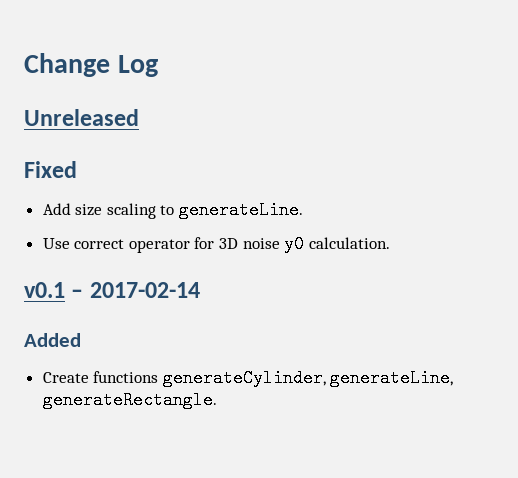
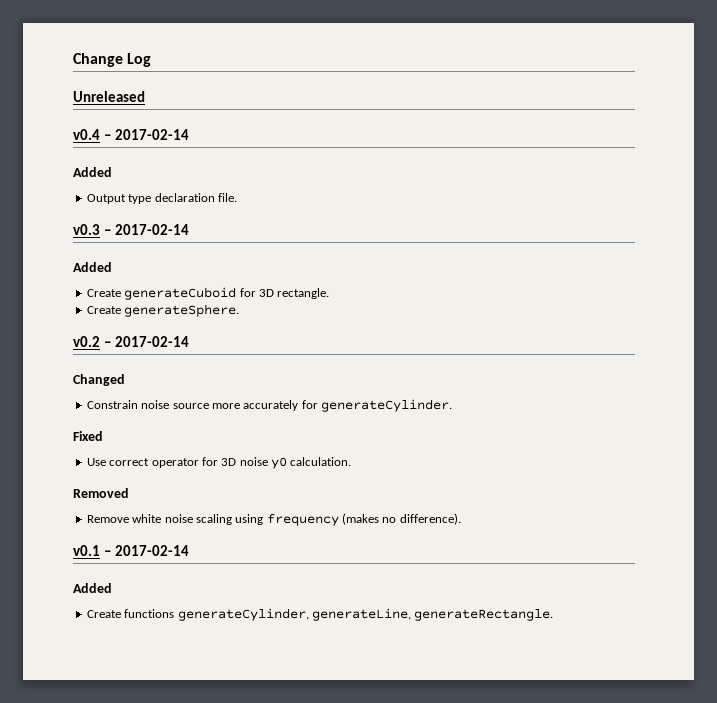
+ v0.4 – 2017-02-14
+ Added
+ Output type declaration file.
+ v0.3 – 2017-02-14
+ Added
+ Create generateCuboid for 3D rectangle.
+ Create generateSphere.
+ v0.2 – 2017-02-14
+ Changed
+ Constrain noise source more accurately for generateCylinder.
  Fixed
- Add size scaling to generateLine.
+ Removed
+ Remove white noise scaling using frequency (makes no difference).

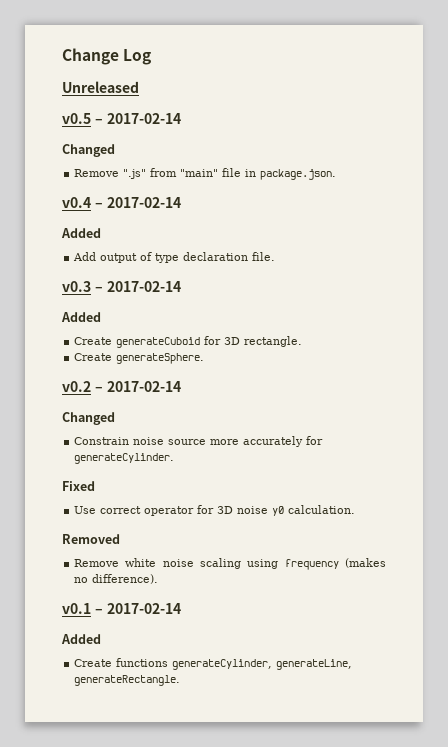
+ v0.5 – 2017-02-14
+ Changed
+ Remove ".js" from "main" file in package.json.
- Output type declaration file.
+ Add output of type declaration file.

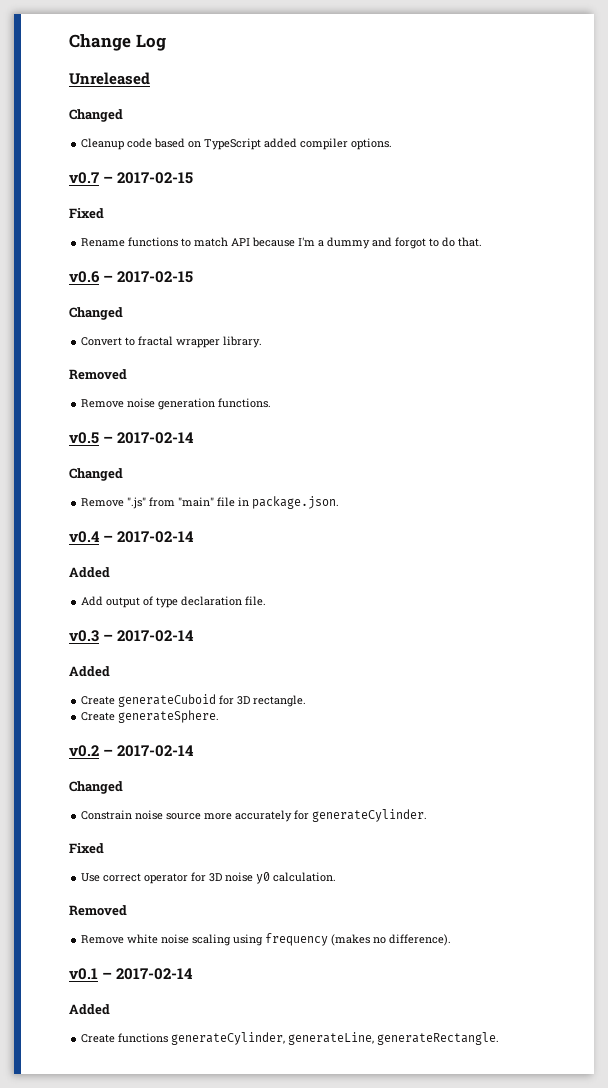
  Unreleased
+ Changed
+ Cleanup code based on TypeScript added compiler options.
+ v0.7 – 2017-02-15
+ Fixed
+ Rename functions to match API because I'm a dummy and forgot to do that.
+ v0.6 – 2017-02-15
+ Changed
+ Convert to fractal wrapper library.
+ Removed
+ Remove noise generation functions.

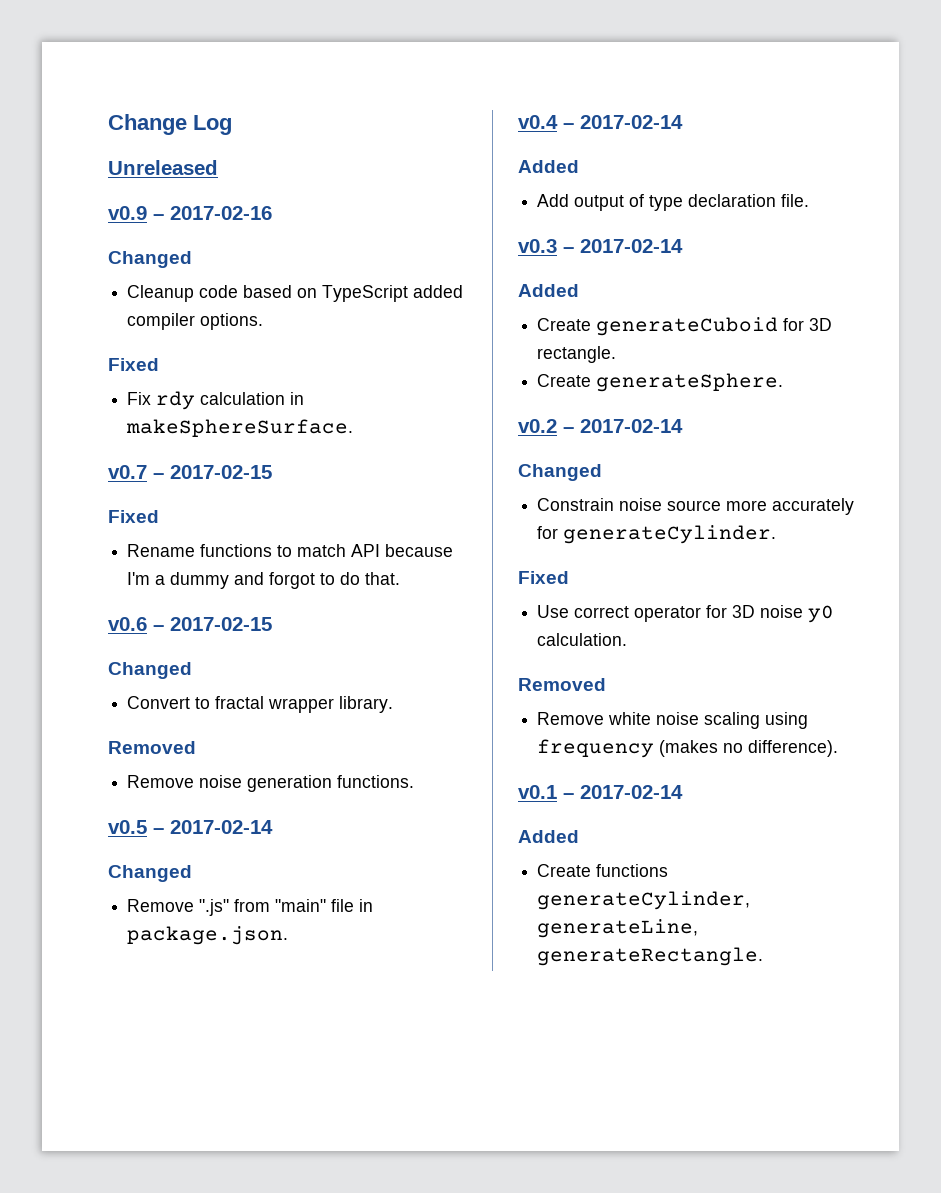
+ v0.9 – 2017-02-16
  Cleanup code based on TypeScript added compiler options.
+ Fixed
+ Fix rdy calculation in makeSphereSurface.

